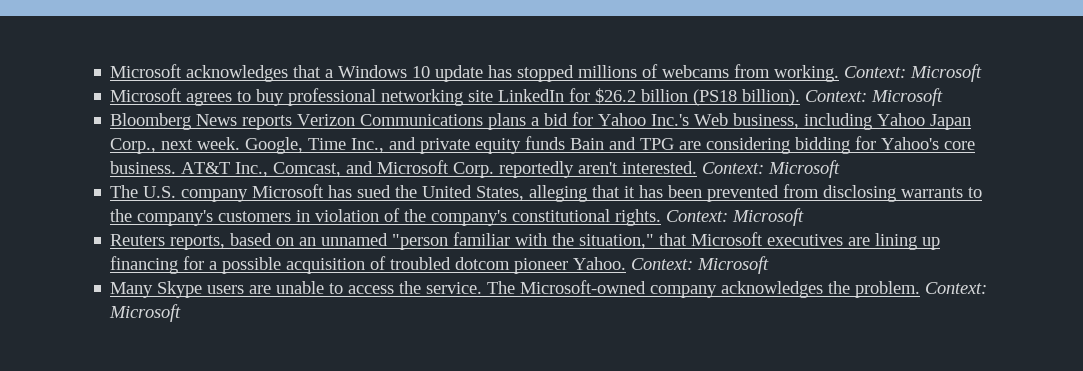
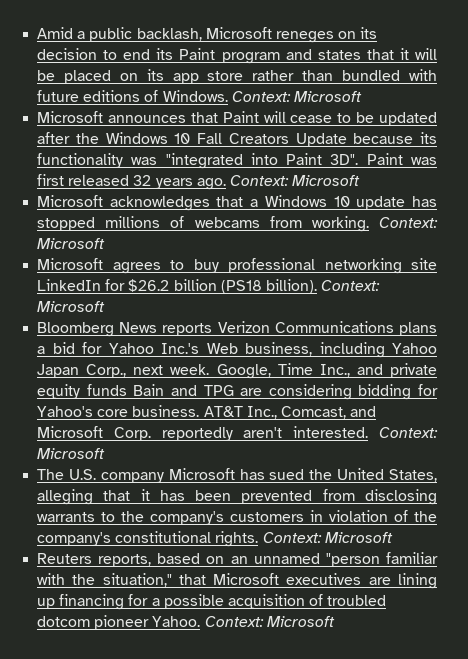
+ Amid a public backlash, Microsoft reneges on its decision to end its Paint program and states that it will be placed on its app store rather than bundled with future editions of Windows. Context: Microsoft
+ Microsoft announces that Paint will cease to be updated after the Windows 10 Fall Creators Update because its functionality was "integrated into Paint 3D". Paint was first released 32 years ago. Context: Microsoft
- Many Skype users are unable to access the service. The Microsoft-owned company acknowledges the problem. Context: Microsoft

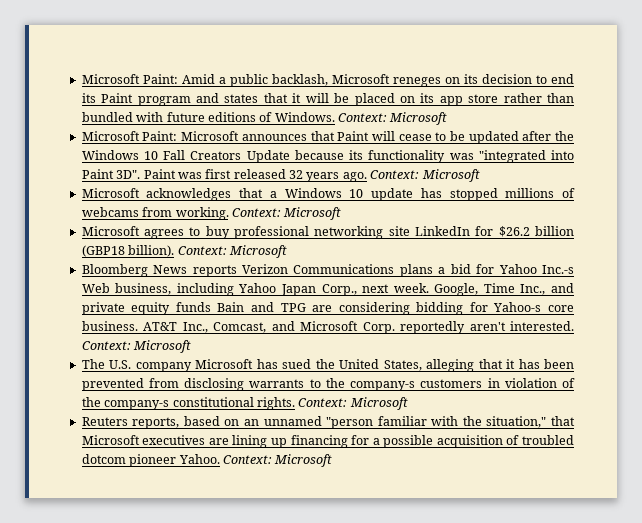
- Amid a public backlash, Microsoft reneges on its decision to end its Paint program and states that it will be placed on its app store rather than bundled with future editions of Windows.
+ Microsoft Paint: Amid a public backlash, Microsoft reneges on its decision to end its Paint program and states that it will be placed on its app store rather than bundled with future editions of Windows.
- Microsoft announces that Paint will cease to be updated after the Windows 10 Fall Creators Update because its functionality was "integrated into Paint 3D".
+ Microsoft Paint: Microsoft announces that Paint will cease to be updated after the Windows 10 Fall Creators Update because its functionality was "integrated into Paint 3D".
- Microsoft agrees to buy professional networking site LinkedIn for $26.2 billion (PS18 billion).
+ Microsoft agrees to buy professional networking site LinkedIn for $26.2 billion (GBP18 billion).
- Bloomberg News reports Verizon Communications plans a bid for Yahoo Inc.'s Web business, including Yahoo Japan Corp., next week.
+ Bloomberg News reports Verizon Communications plans a bid for Yahoo Inc.-s Web business, including Yahoo Japan Corp., next week.
- Google, Time Inc., and private equity funds Bain and TPG are considering bidding for Yahoo's core business.
+ Google, Time Inc., and private equity funds Bain and TPG are considering bidding for Yahoo-s core business.
- The U.S. company Microsoft has sued the United States, alleging that it has been prevented from disclosing warrants to the company's customers in violation of the company's constitutional rights.
+ The U.S. company Microsoft has sued the United States, alleging that it has been prevented from disclosing warrants to the company-s customers in violation of the company-s constitutional rights.

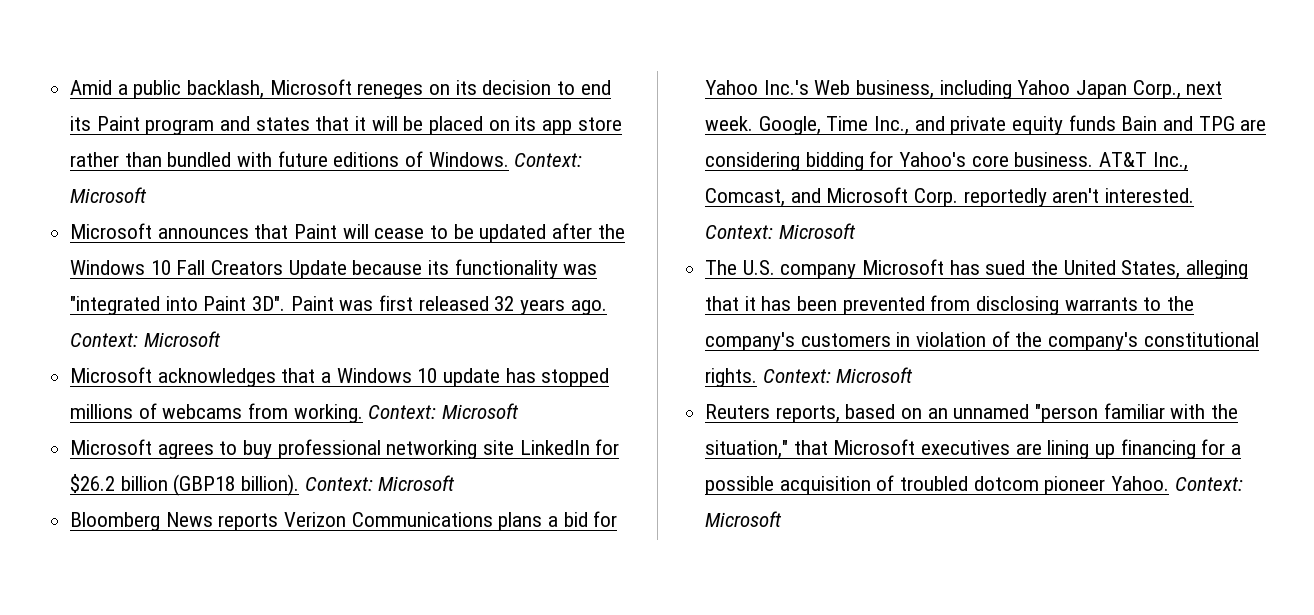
- Microsoft Paint: Amid a public backlash, Microsoft reneges on its decision to end its Paint program and states that it will be placed on its app store rather than bundled with future editions of Windows.
+ Amid a public backlash, Microsoft reneges on its decision to end its Paint program and states that it will be placed on its app store rather than bundled with future editions of Windows.
- Microsoft Paint: Microsoft announces that Paint will cease to be updated after the Windows 10 Fall Creators Update because its functionality was "integrated into Paint 3D".
+ Microsoft announces that Paint will cease to be updated after the Windows 10 Fall Creators Update because its functionality was "integrated into Paint 3D".
- Bloomberg News reports Verizon Communications plans a bid for Yahoo Inc.-s Web business, including Yahoo Japan Corp., next week.
+ Bloomberg News reports Verizon Communications plans a bid for Yahoo Inc.'s Web business, including Yahoo Japan Corp., next week.
- Google, Time Inc., and private equity funds Bain and TPG are considering bidding for Yahoo-s core business.
+ Google, Time Inc., and private equity funds Bain and TPG are considering bidding for Yahoo's core business.
- The U.S. company Microsoft has sued the United States, alleging that it has been prevented from disclosing warrants to the company-s customers in violation of the company-s constitutional rights.
+ The U.S. company Microsoft has sued the United States, alleging that it has been prevented from disclosing warrants to the company's customers in violation of the company's constitutional rights.

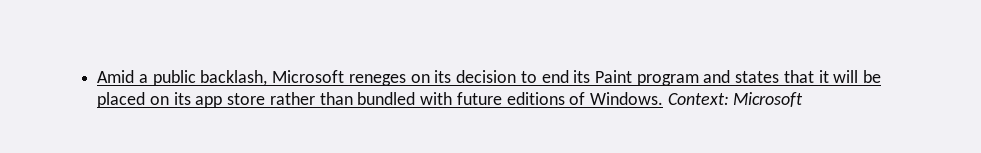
- Microsoft announces that Paint will cease to be updated after the Windows 10 Fall Creators Update because its functionality was "integrated into Paint 3D". Paint was first released 32 years ago. Context: Microsoft
- Microsoft acknowledges that a Windows 10 update has stopped millions of webcams from working. Context: Microsoft
- Microsoft agrees to buy professional networking site LinkedIn for $26.2 billion (GBP18 billion). Context: Microsoft
- Bloomberg News reports Verizon Communications plans a bid for Yahoo Inc.'s Web business, including Yahoo Japan Corp., next week. Google, Time Inc., and private equity funds Bain and TPG are considering bidding for Yahoo's core business. AT&T Inc., Comcast, and Microsoft Corp. reportedly aren't interested. Context: Microsoft
- The U.S. company Microsoft has sued the United States, alleging that it has been prevented from disclosing warrants to the company's customers in violation of the company's constitutional rights. Context: Microsoft
- Reuters reports, based on an unnamed "person familiar with the situation," that Microsoft executives are lining up financing for a possible acquisition of troubled dotcom pioneer Yahoo. Context: Microsoft

